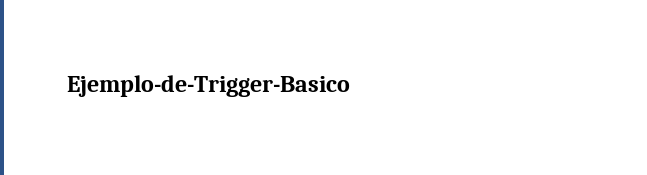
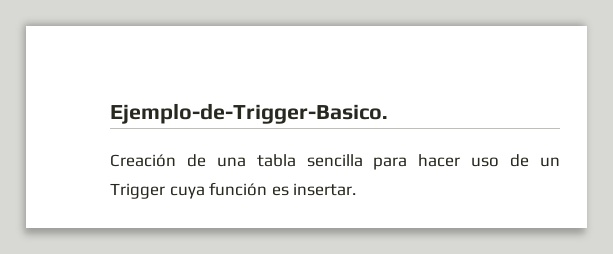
- Ejemplo-de-Trigger-Basico
+ Ejemplo-de-Trigger-Basico.
+ Creación de una tabla sencilla para hacer uso de un Trigger cuya función es insertar.

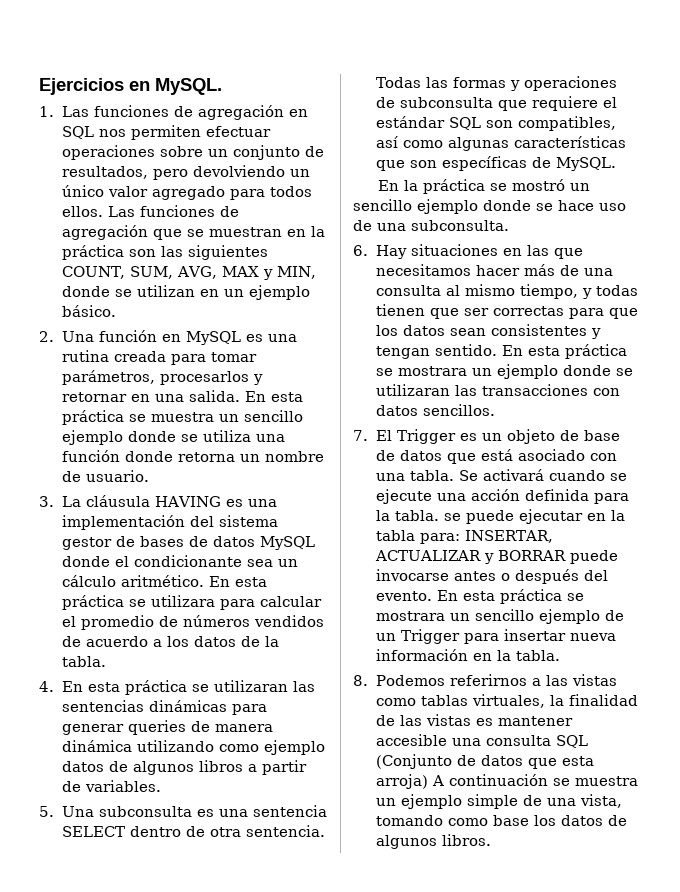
- Ejemplo-de-Trigger-Basico.
- Creación de una tabla sencilla para hacer uso de un Trigger cuya función es insertar.
+ Ejercicios en MySQL.
+ 1. Las funciones de agregación en SQL nos permiten efectuar operaciones sobre un conjunto de resultados, pero devolviendo un único valor agregado para todos ellos. Las funciones de agregación que se muestran en la práctica son las siguientes COUNT, SUM, AVG, MAX y MIN, donde se utilizan en un ejemplo básico.
+ 2. Una función en MySQL es una rutina creada para tomar parámetros, procesarlos y retornar en una salida. En esta práctica se muestra un sencillo ejemplo donde se utiliza una función donde retorna un nombre de usuario.
+ 3. La cláusula HAVING es una implementación del sistema gestor de bases de datos MySQL donde el condicionante sea un cálculo aritmético. En esta práctica se utilizara para calcular el promedio de números vendidos de acuerdo a los datos de la tabla.
+ 4. En esta práctica se utilizaran las sentencias dinámicas para generar queries de manera dinámica utilizando como ejemplo datos de algunos libros a partir de variables.
+ 5. Una subconsulta es una sentencia SELECT dentro de otra sentencia. Todas las formas y operaciones de subconsulta que requiere el estándar SQL son compatibles, así como algunas características que son específicas de MySQL.
+ En la práctica se mostró un sencillo ejemplo donde se hace uso de una subconsulta.
+ 6. Hay situaciones en las que necesitamos hacer más de una consulta al mismo tiempo, y todas tienen que ser correctas para que los datos sean consistentes y tengan sentido. En esta práctica se mostrara un ejemplo donde se utilizaran las transacciones con datos sencillos.
+ 7. El Trigger es un objeto de base de datos que está asociado con una tabla. Se activará cuando se ejecute una acción definida para la tabla. se puede ejecutar en la tabla para: INSERTAR, ACTUALIZAR y BORRAR puede invocarse antes o después del evento. En esta práctica se mostrara un sencillo ejemplo de un Trigger para insertar nueva información en la tabla.
+ 8. Podemos referirnos a las vistas como tablas virtuales, la finalidad de las vistas es mantener accesible una consulta SQL (Conjunto de datos que esta arroja) A continuación se muestra un ejemplo simple de una vista, tomando como base los datos de algunos libros.

